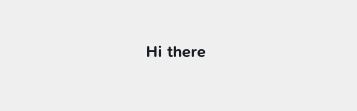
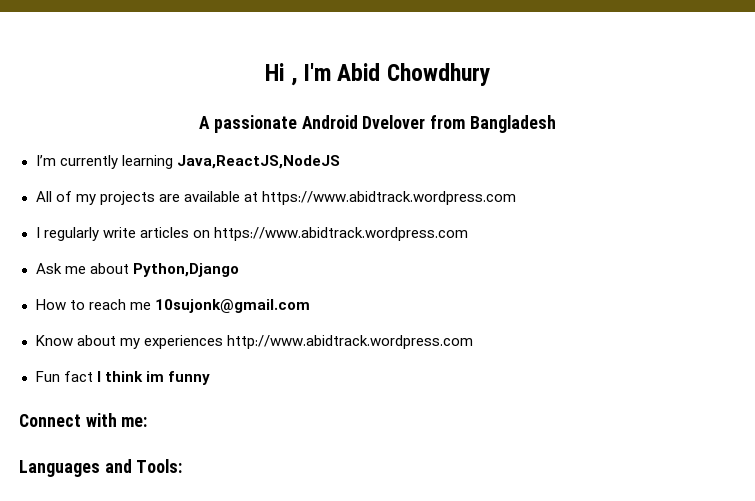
- Hi there
+ Hi , I'm Abid Chowdhury
+ A passionate Android Dvelover from Bangladesh
+ I’m currently learning Java,ReactJS,NodeJS
+ All of my projects are available at https://www.abidtrack.wordpress.com
+ I regularly write articles on https://www.abidtrack.wordpress.com
+ Ask me about Python,Django
+ How to reach me 10sujonk@gmail.com
+ Know about my experiences http://www.abidtrack.wordpress.com
+ Fun fact I think im funny
+ Connect with me:
+ Languages and Tools:

